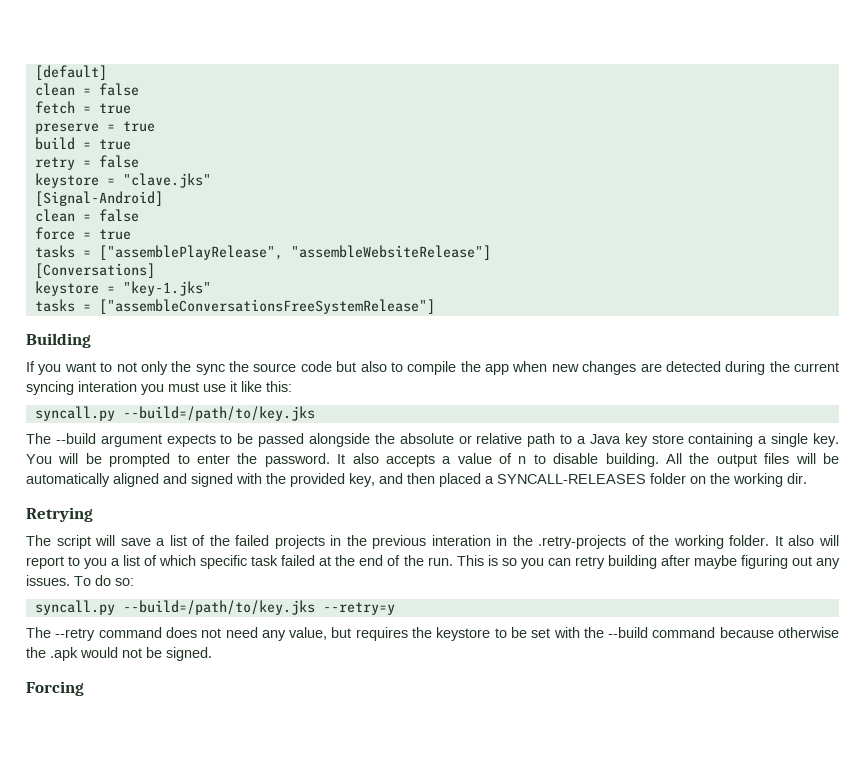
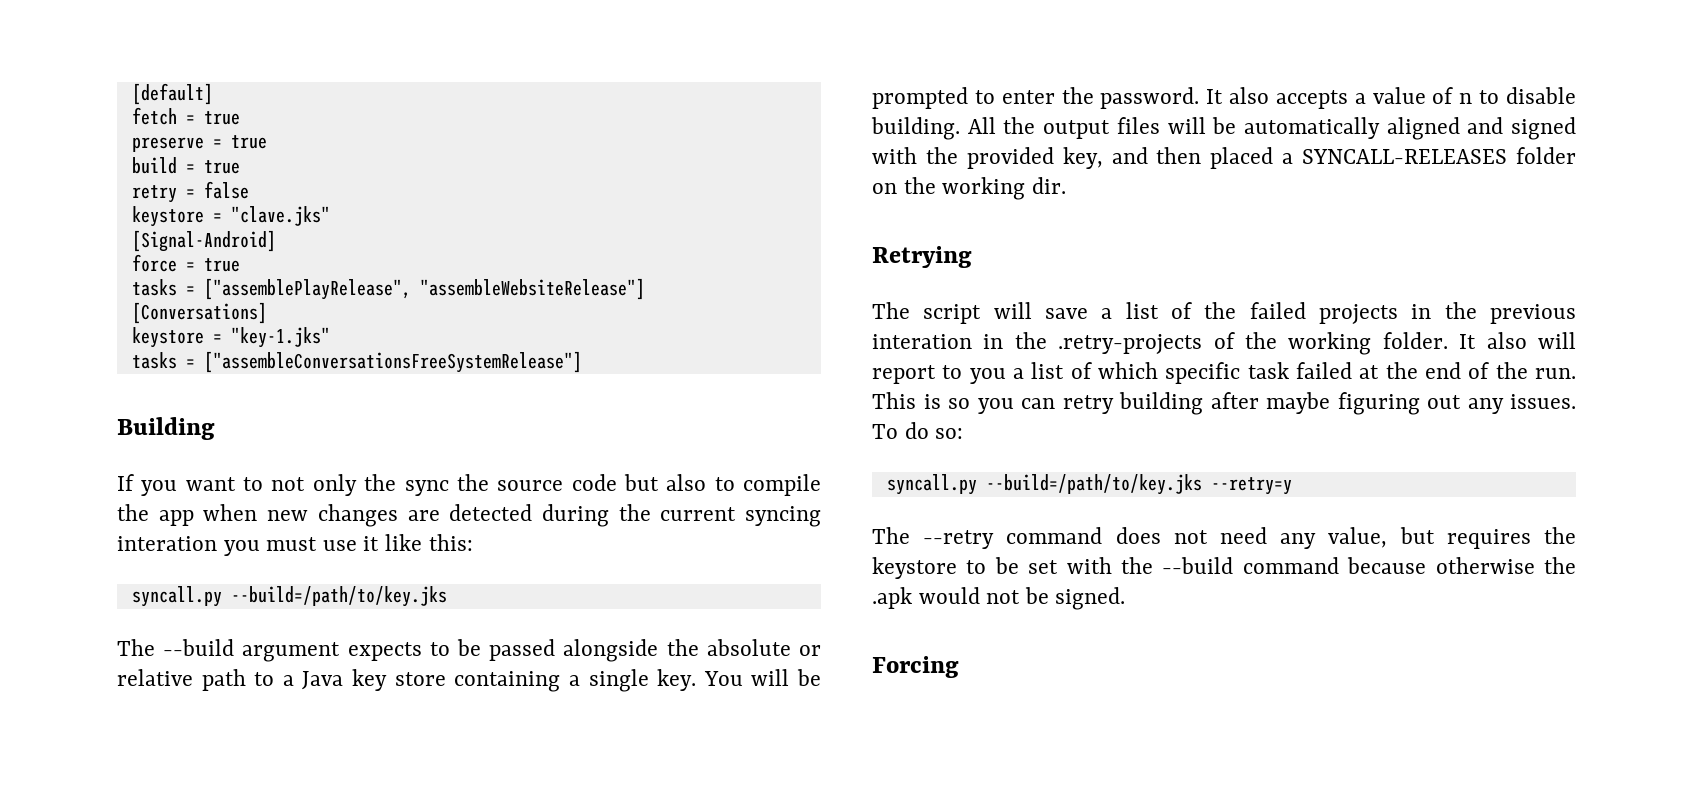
  [default]
- clean = false
  [Signal-Android]
- clean = false

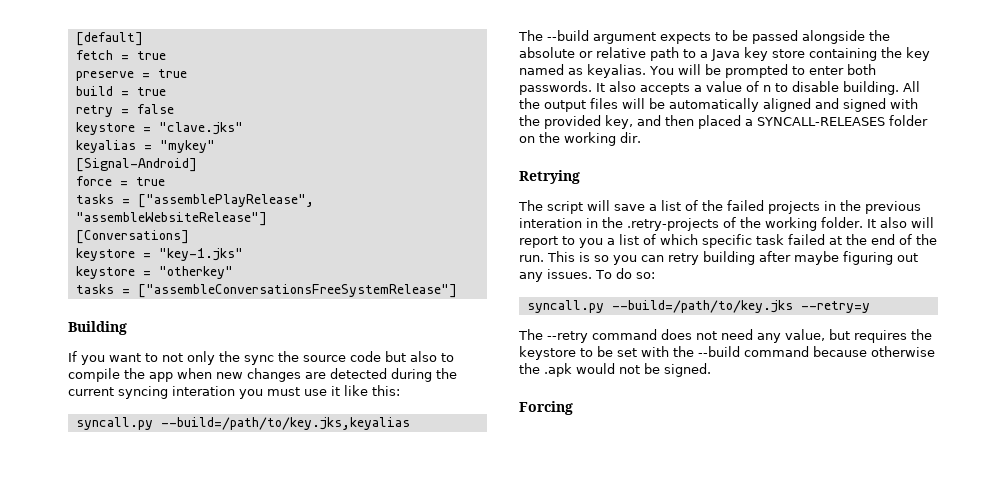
+ keyalias = "mykey"
+ keystore = "otherkey"
  If you want to not only the sync the source code but also to compile the app when new changes are detected during the current syncing interation you must use it like this:
- syncall.py --build=/path/to/key.jks
+ syncall.py --build=/path/to/key.jks,keyalias
- The --build argument expects to be passed alongside the absolute or relative path to a Java key store containing a single key.
+ The --build argument expects to be passed alongside the absolute or relative path to a Java key store containing the key named as keyalias.
- You will be prompted to enter the password.
+ You will be prompted to enter both passwords.

